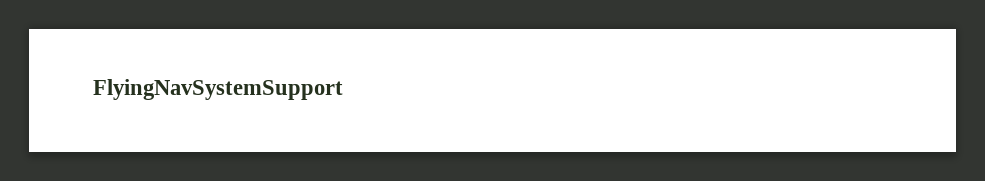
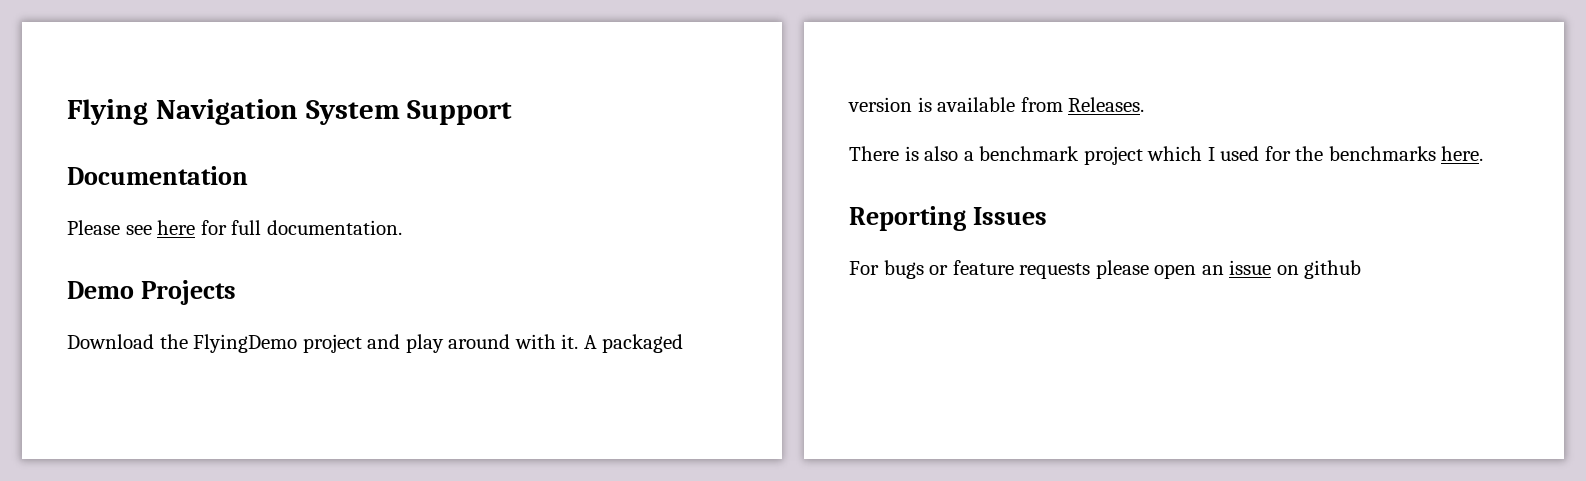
- FlyingNavSystemSupport
+ Flying Navigation System Support
+ Documentation
+ Please see here for full documentation.
+ Demo Projects
+ Download the FlyingDemo project and play around with it. A packaged version is available from Releases.
+ There is also a benchmark project which I used for the benchmarks here.
+ Reporting Issues
+ For bugs or feature requests please open an issue on github

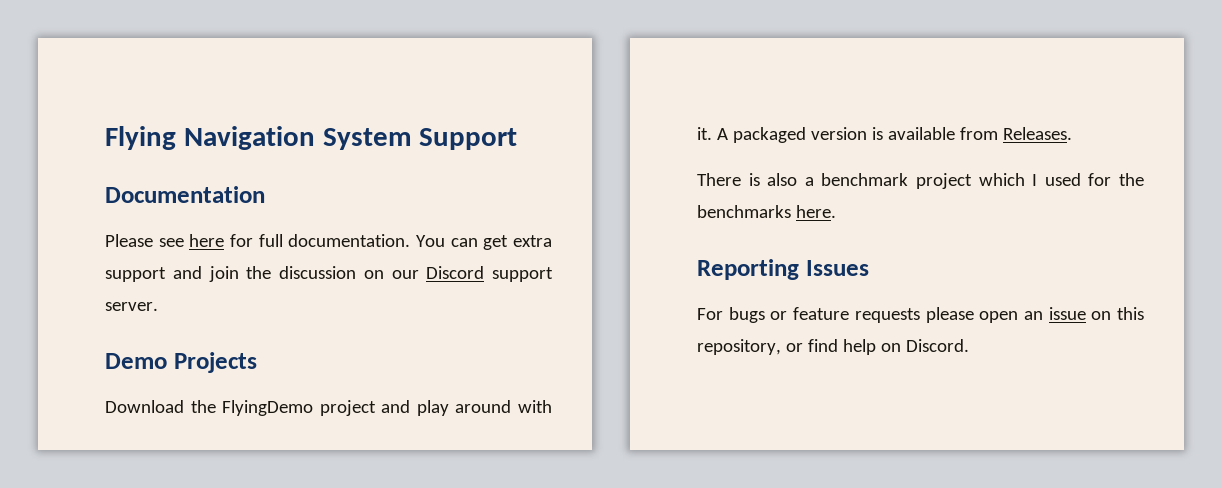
+ You can get extra support and join the discussion on our Discord support server.
- For bugs or feature requests please open an issue on github
+ For bugs or feature requests please open an issue on this repository, or find help on Discord.

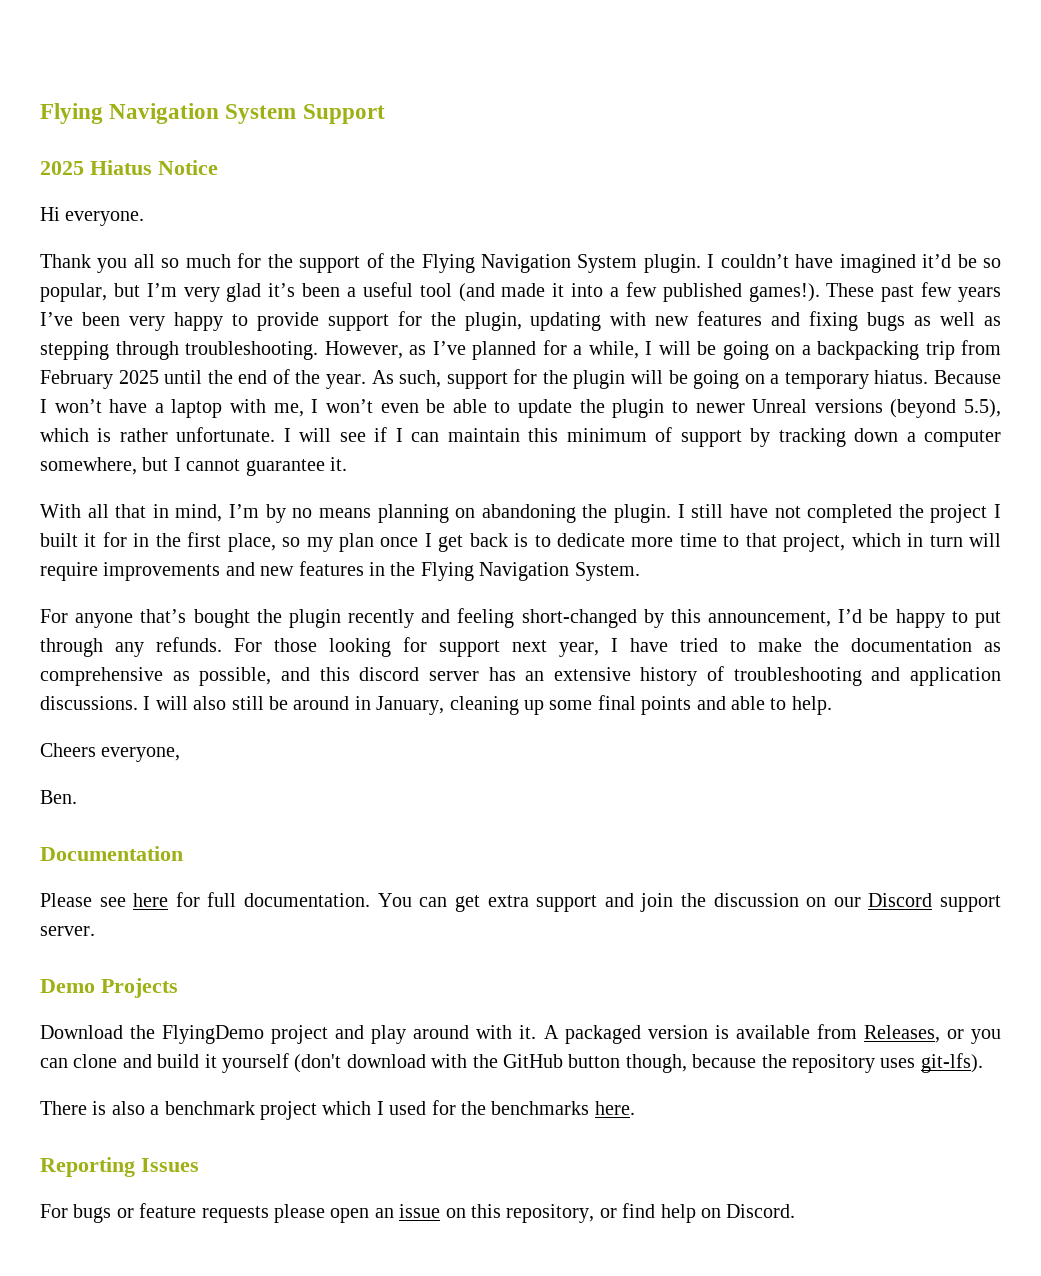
+ 2025 Hiatus Notice
+ Hi everyone.
+ Thank you all so much for the support of the Flying Navigation System plugin. I couldn’t have imagined it’d be so popular, but I’m very glad it’s been a useful tool (and made it into a few published games!). These past few years I’ve been very happy to provide support for the plugin, updating with new features and fixing bugs as well as stepping through troubleshooting. However, as I’ve planned for a while, I will be going on a backpacking trip from February 2025 until the end of the year. As such, support for the plugin will be going on a temporary hiatus. Because I won’t have a laptop with me, I won’t even be able to update the plugin to newer Unreal versions (beyond 5.5), which is rather unfortunate. I will see if I can maintain this minimum of support by tracking down a computer somewhere, but I cannot guarantee it.
+ With all that in mind, I’m by no means planning on abandoning the plugin. I still have not completed the project I built it for in the first place, so my plan once I get back is to dedicate more time to that project, which in turn will require improvements and new features in the Flying Navigation System.
+ For anyone that’s bought the plugin recently and feeling short-changed by this announcement, I’d be happy to put through any refunds. For those looking for support next year, I have tried to make the documentation as comprehensive as possible, and this discord server has an extensive history of troubleshooting and application discussions. I will also still be around in January, cleaning up some final points and able to help.
+ Cheers everyone,
+ Ben.
- A packaged version is available from Releases.
+ A packaged version is available from Releases, or you can clone and build it yourself (don't download with the GitHub button though, because the repository uses git-lfs).

